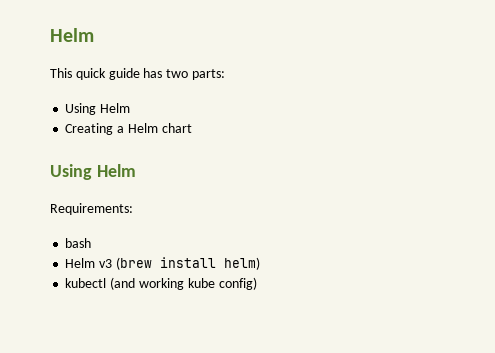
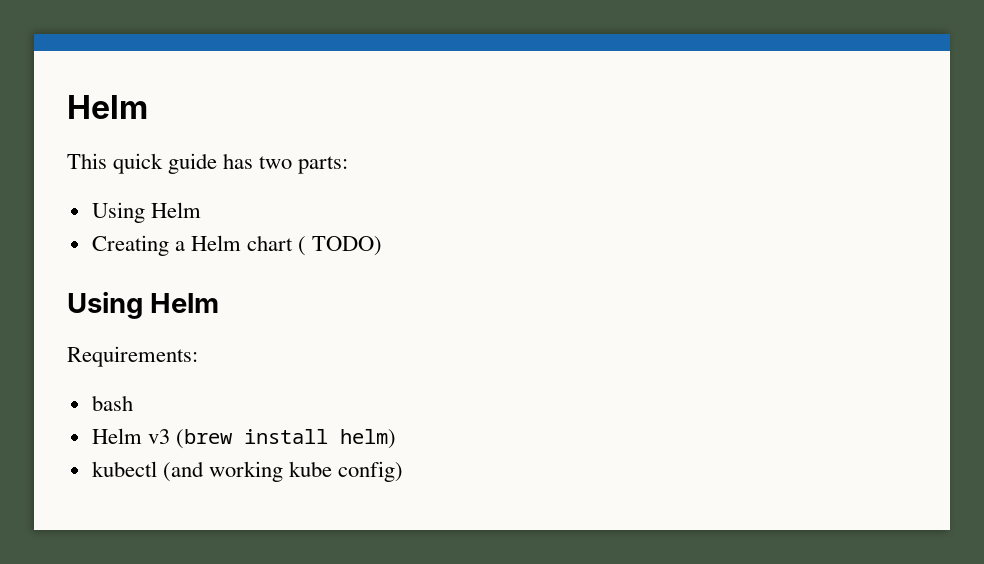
- Creating a Helm chart
+ Creating a Helm chart ( TODO)

